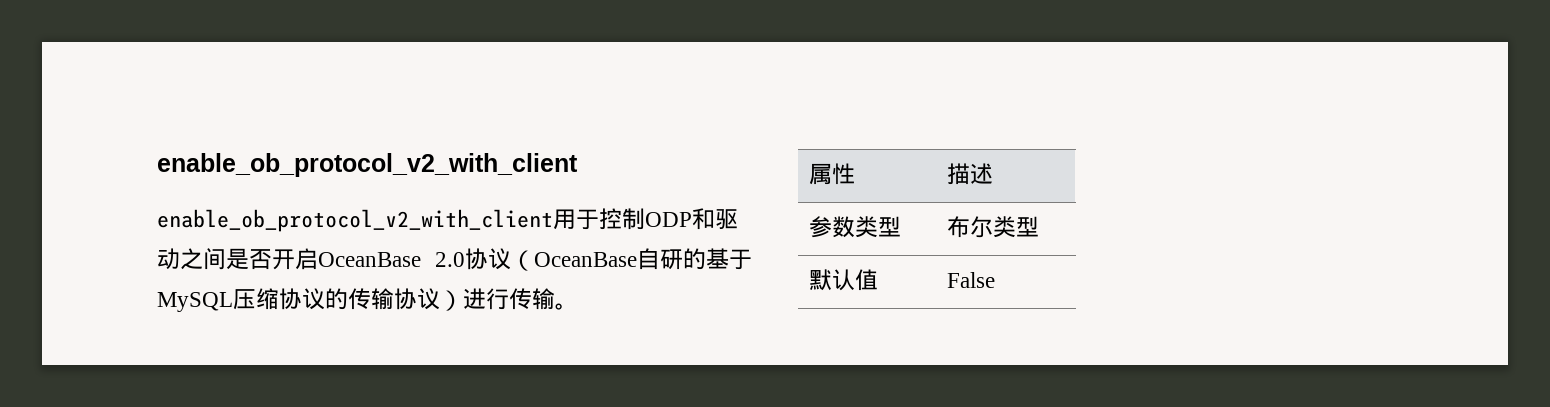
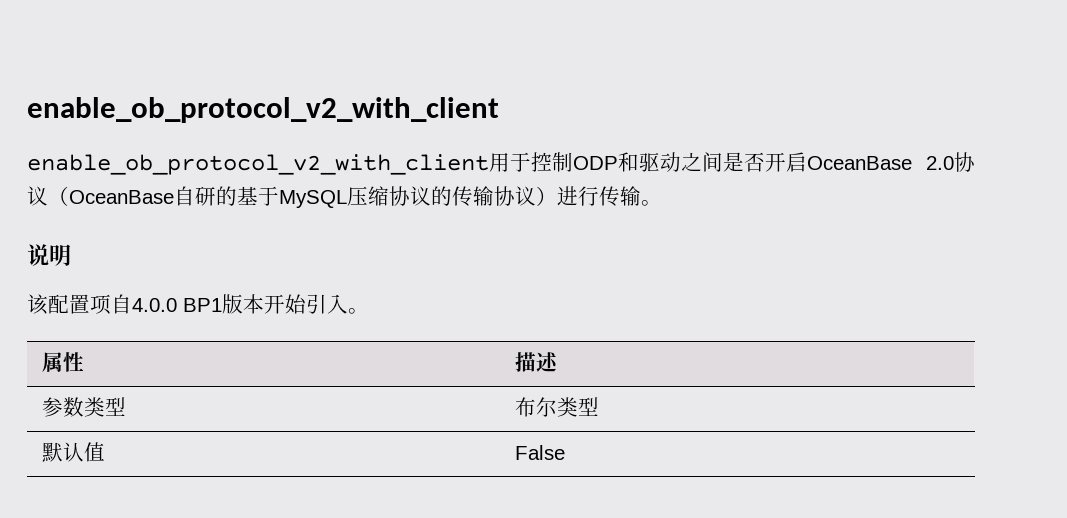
+ 说明
+ 该配置项自4.0.0 BP1版本开始引入。

